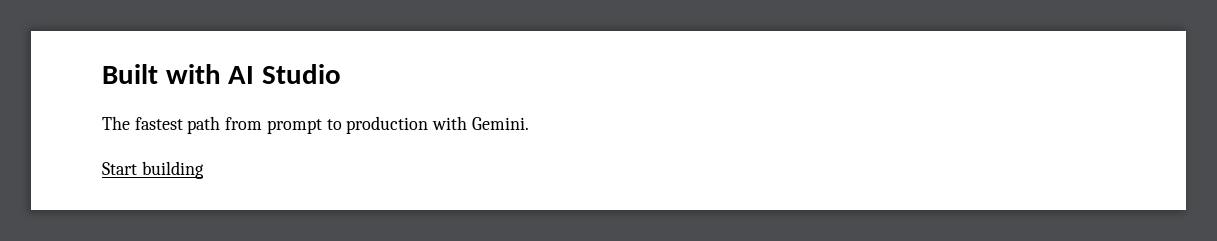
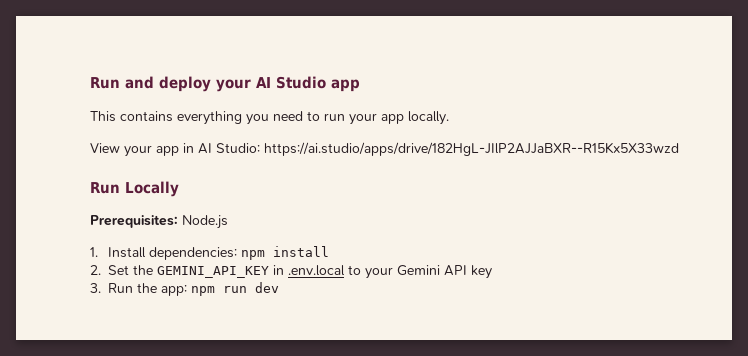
- Built with AI Studio
- The fastest path from prompt to production with Gemini.
- Start building
+ Run and deploy your AI Studio app
+ This contains everything you need to run your app locally.
+ View your app in AI Studio: https://ai.studio/apps/drive/182HgL-JIlP2AJJaBXR--R15Kx5X33wzd
+ Run Locally
+ Prerequisites: Node.js
+ 1. Install dependencies: npm install
+ 2. Set the GEMINI_API_KEY in .env.local to your Gemini API key
+ 3. Run the app: npm run dev

